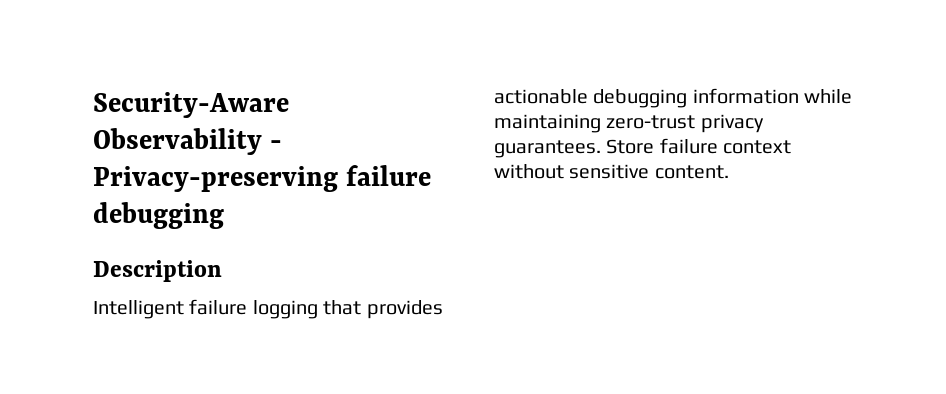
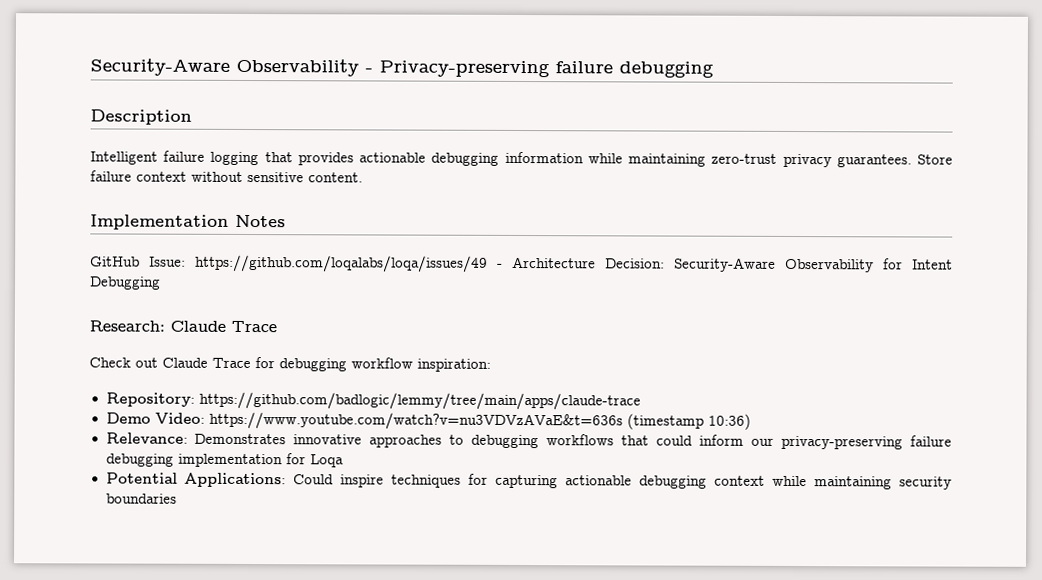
+ Implementation Notes
+ GitHub Issue: https://github.com/loqalabs/loqa/issues/49 - Architecture Decision: Security-Aware Observability for Intent Debugging
+ Research: Claude Trace
+ Check out Claude Trace for debugging workflow inspiration:
+ Repository: https://github.com/badlogic/lemmy/tree/main/apps/claude-trace
+ Demo Video: https://www.youtube.com/watch?v=nu3VDVzAVaE&t=636s (timestamp 10:36)
+ Relevance: Demonstrates innovative approaches to debugging workflows that could inform our privacy-preserving failure debugging implementation for Loqa
+ Potential Applications: Could inspire techniques for capturing actionable debugging context while maintaining security boundaries

